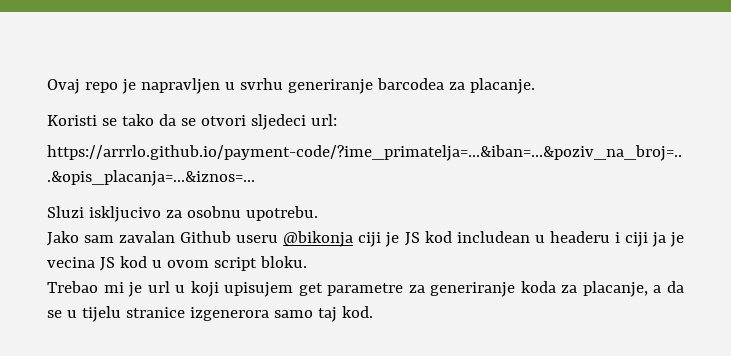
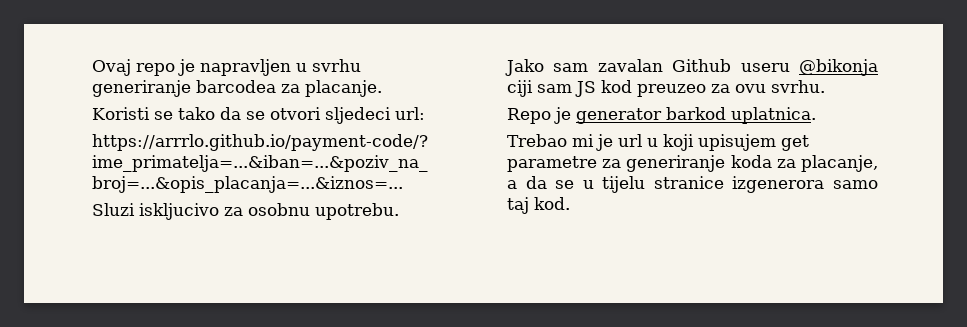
- Jako sam zavalan Github useru @bikonja ciji je JS kod includean u headeru i ciji ja je vecina JS kod u ovom script bloku.
+ Jako sam zavalan Github useru @bikonja ciji sam JS kod preuzeo za ovu svrhu.
+ Repo je generator barkod uplatnica.

